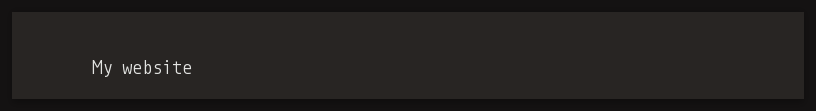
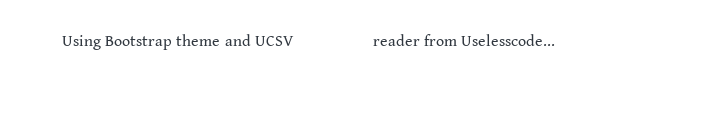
- My website
+ Using Bootstrap theme and UCSV reader from Uselesscode...

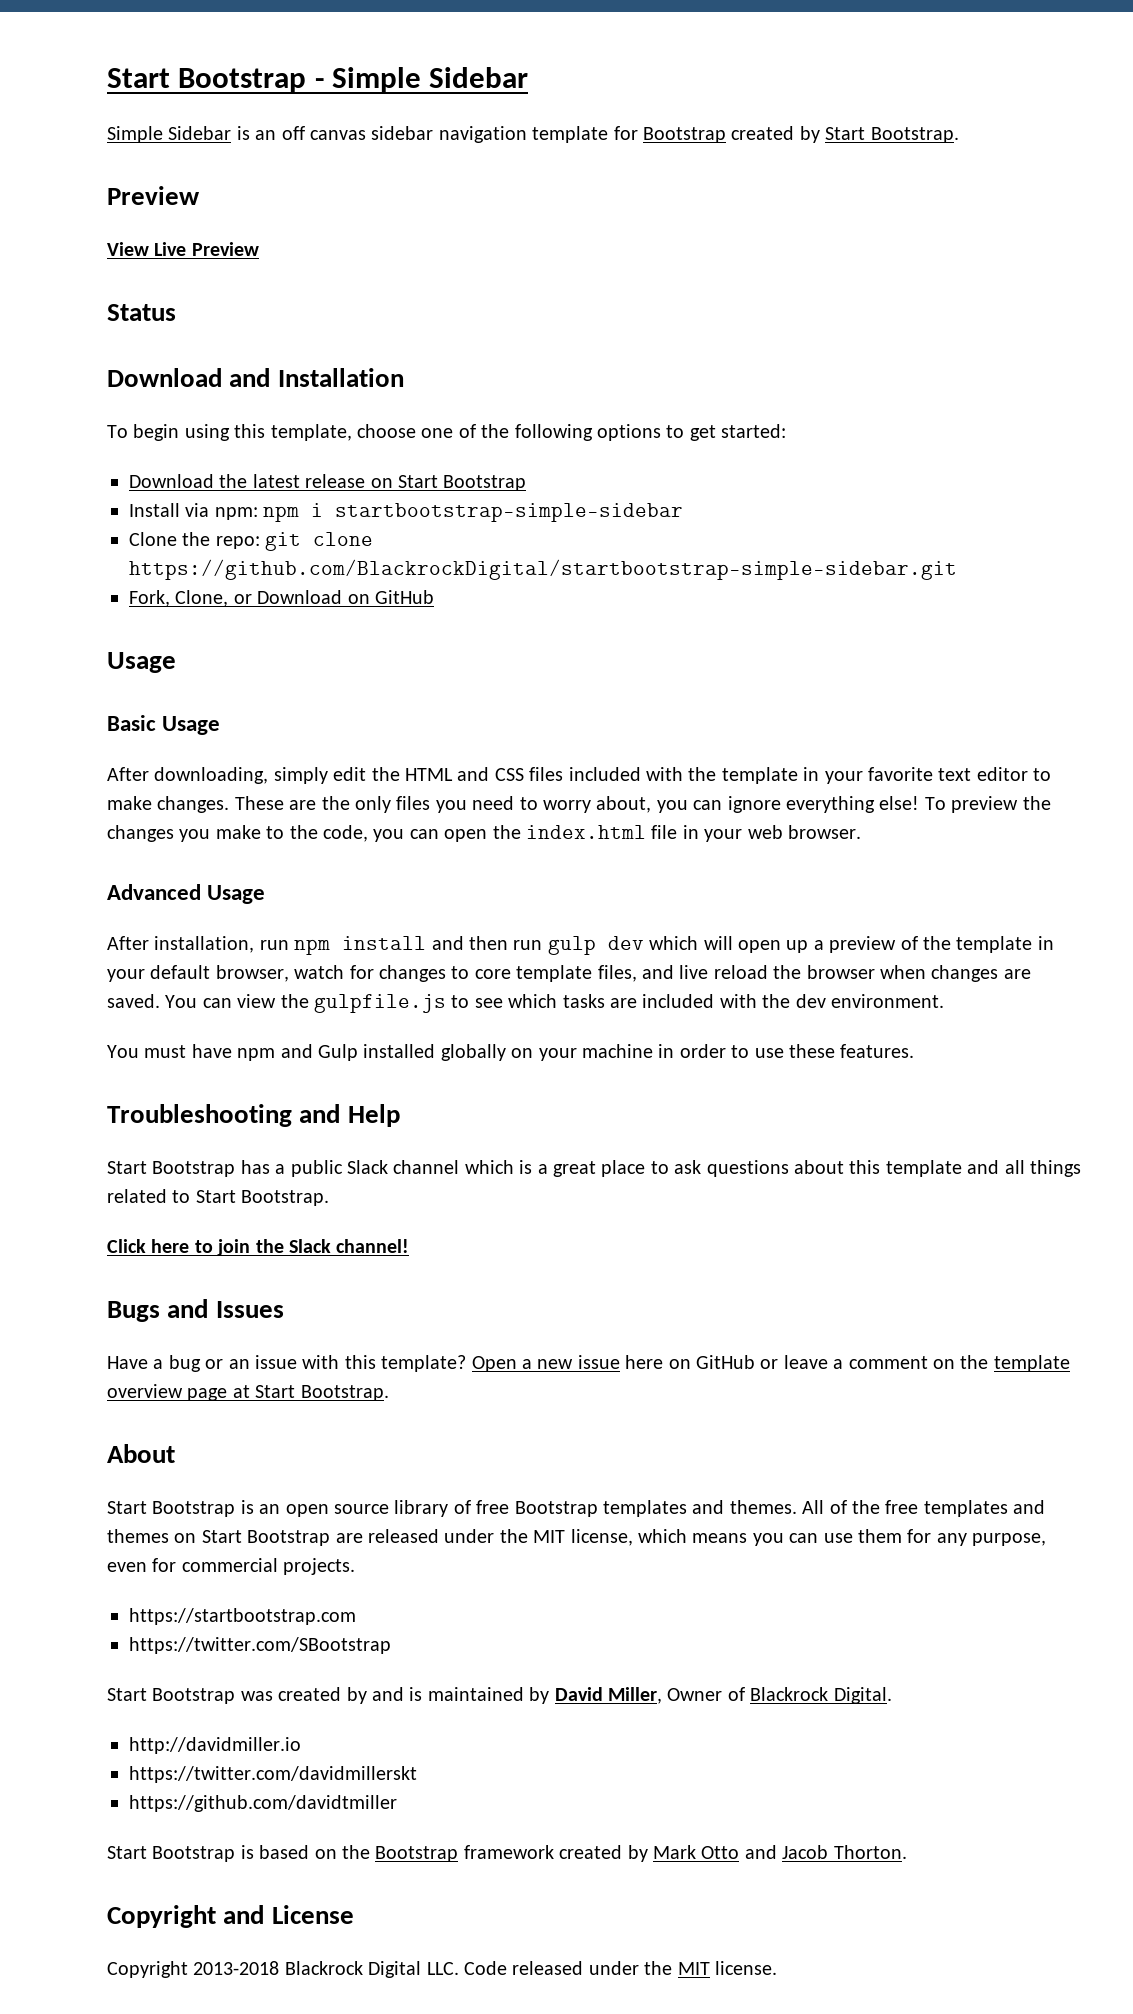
- Using Bootstrap theme and UCSV reader from Uselesscode...
+ Start Bootstrap - Simple Sidebar
+ Simple Sidebar is an off canvas sidebar navigation template for Bootstrap created by Start Bootstrap.
+ Preview
+ View Live Preview
+ Status
+ Download and Installation
+ To begin using this template, choose one of the following options to get started:
+ Download the latest release on Start Bootstrap
+ Install via npm: npm i startbootstrap-simple-sidebar
+ Clone the repo: git clone https://github.com/BlackrockDigital/startbootstrap-simple-sidebar.git
+ Fork, Clone, or Download on GitHub
+ Usage
+ Basic Usage
+ After downloading, simply edit the HTML and CSS files included with the template in your favorite text editor to make changes. These are the only files you need to worry about, you can ignore everything else! To preview the changes you make to the code, you can open the index.html file in your web browser.
+ Advanced Usage
+ After installation, run npm install and then run gulp dev which will open up a preview of the template in your default browser, watch for changes to core template files, and live reload the browser when changes are saved. You can view the gulpfile.js to see which tasks are included with the dev environment.
+ You must have npm and Gulp installed globally on your machine in order to use these features.
+ Troubleshooting and Help
+ Start Bootstrap has a public Slack channel which is a great place to ask questions about this template and all things related to Start Bootstrap.
+ Click here to join the Slack channel!
+ Bugs and Issues
+ Have a bug or an issue with this template? Open a new issue here on GitHub or leave a comment on the template overview page at Start Bootstrap.
+ About
+ Start Bootstrap is an open source library of free Bootstrap templates and themes. All of the free templates and themes on Start Bootstrap are released under the MIT license, which means you can use them for any purpose, even for commercial projects.
+ https://startbootstrap.com
+ https://twitter.com/SBootstrap
+ Start Bootstrap was created by and is maintained by David Miller, Owner of Blackrock Digital.
+ http://davidmiller.io
+ https://twitter.com/davidmillerskt
+ https://github.com/davidtmiller
+ Start Bootstrap is based on the Bootstrap framework created by Mark Otto and Jacob Thorton.
+ Copyright and License
+ Copyright 2013-2018 Blackrock Digital LLC. Code released under the MIT license.

